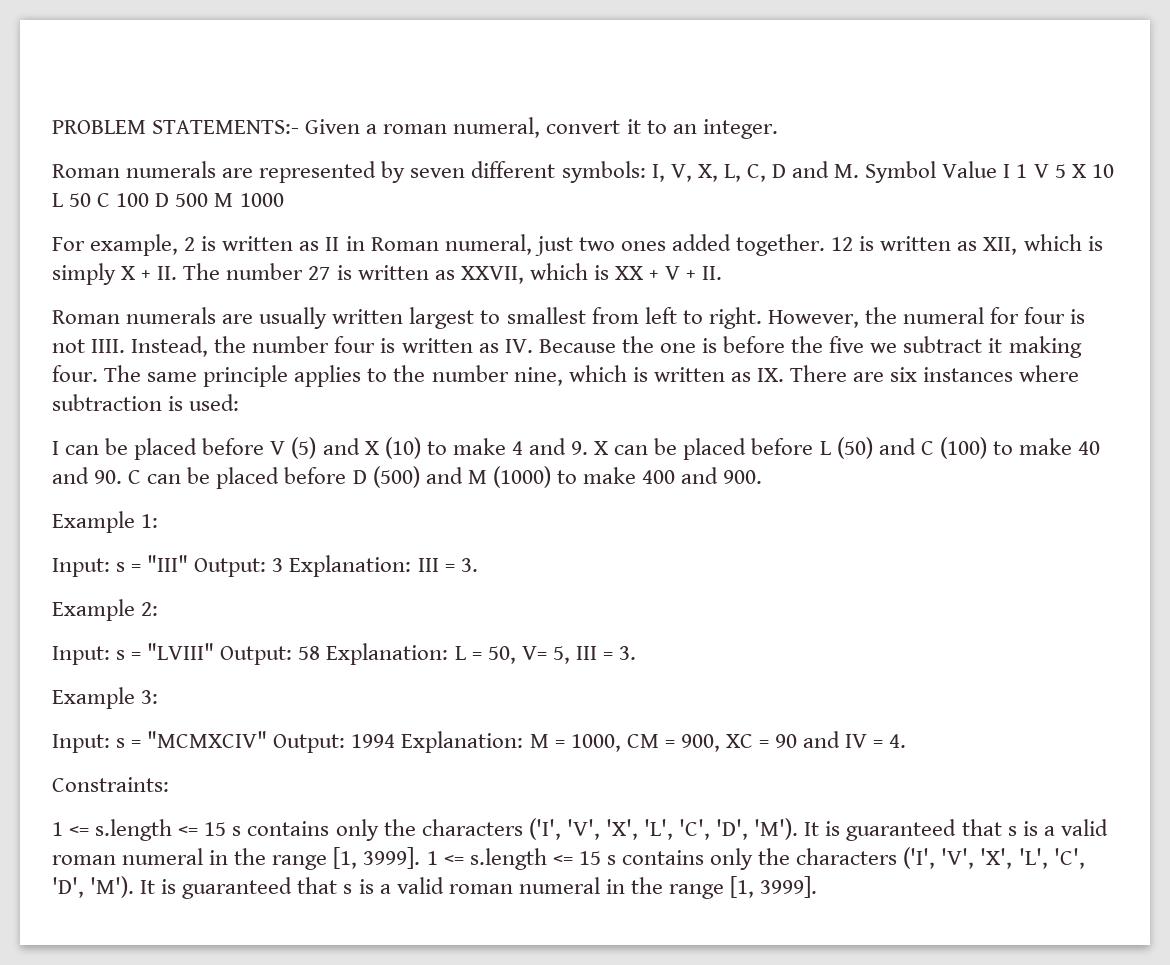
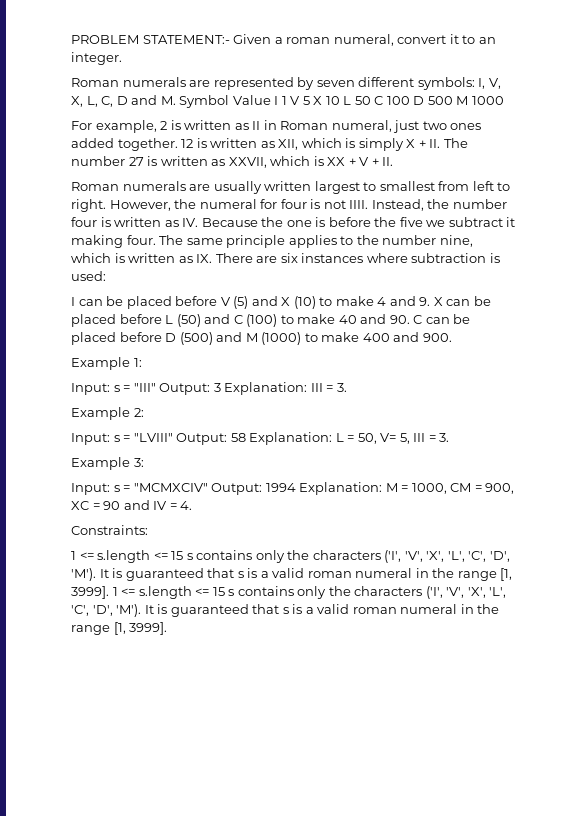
- PROBLEM STATEMENTS:- Given a roman numeral, convert it to an integer.
+ PROBLEM STATEMENT:- Given a roman numeral, convert it to an integer.

